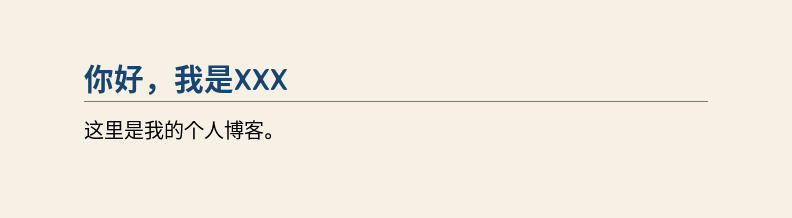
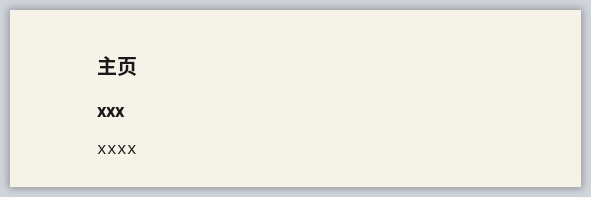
- 你好，我是XXX
- 这里是我的个人博客。
+ 主页
+ xxx
+ xxxx

